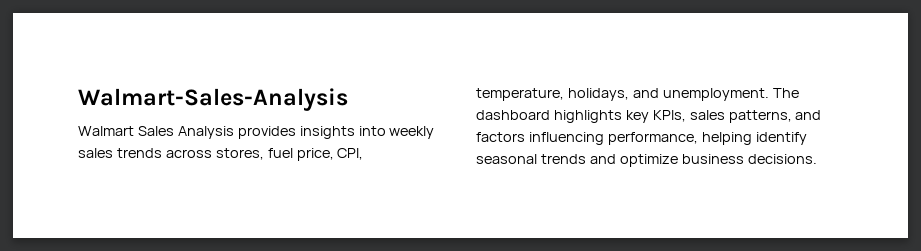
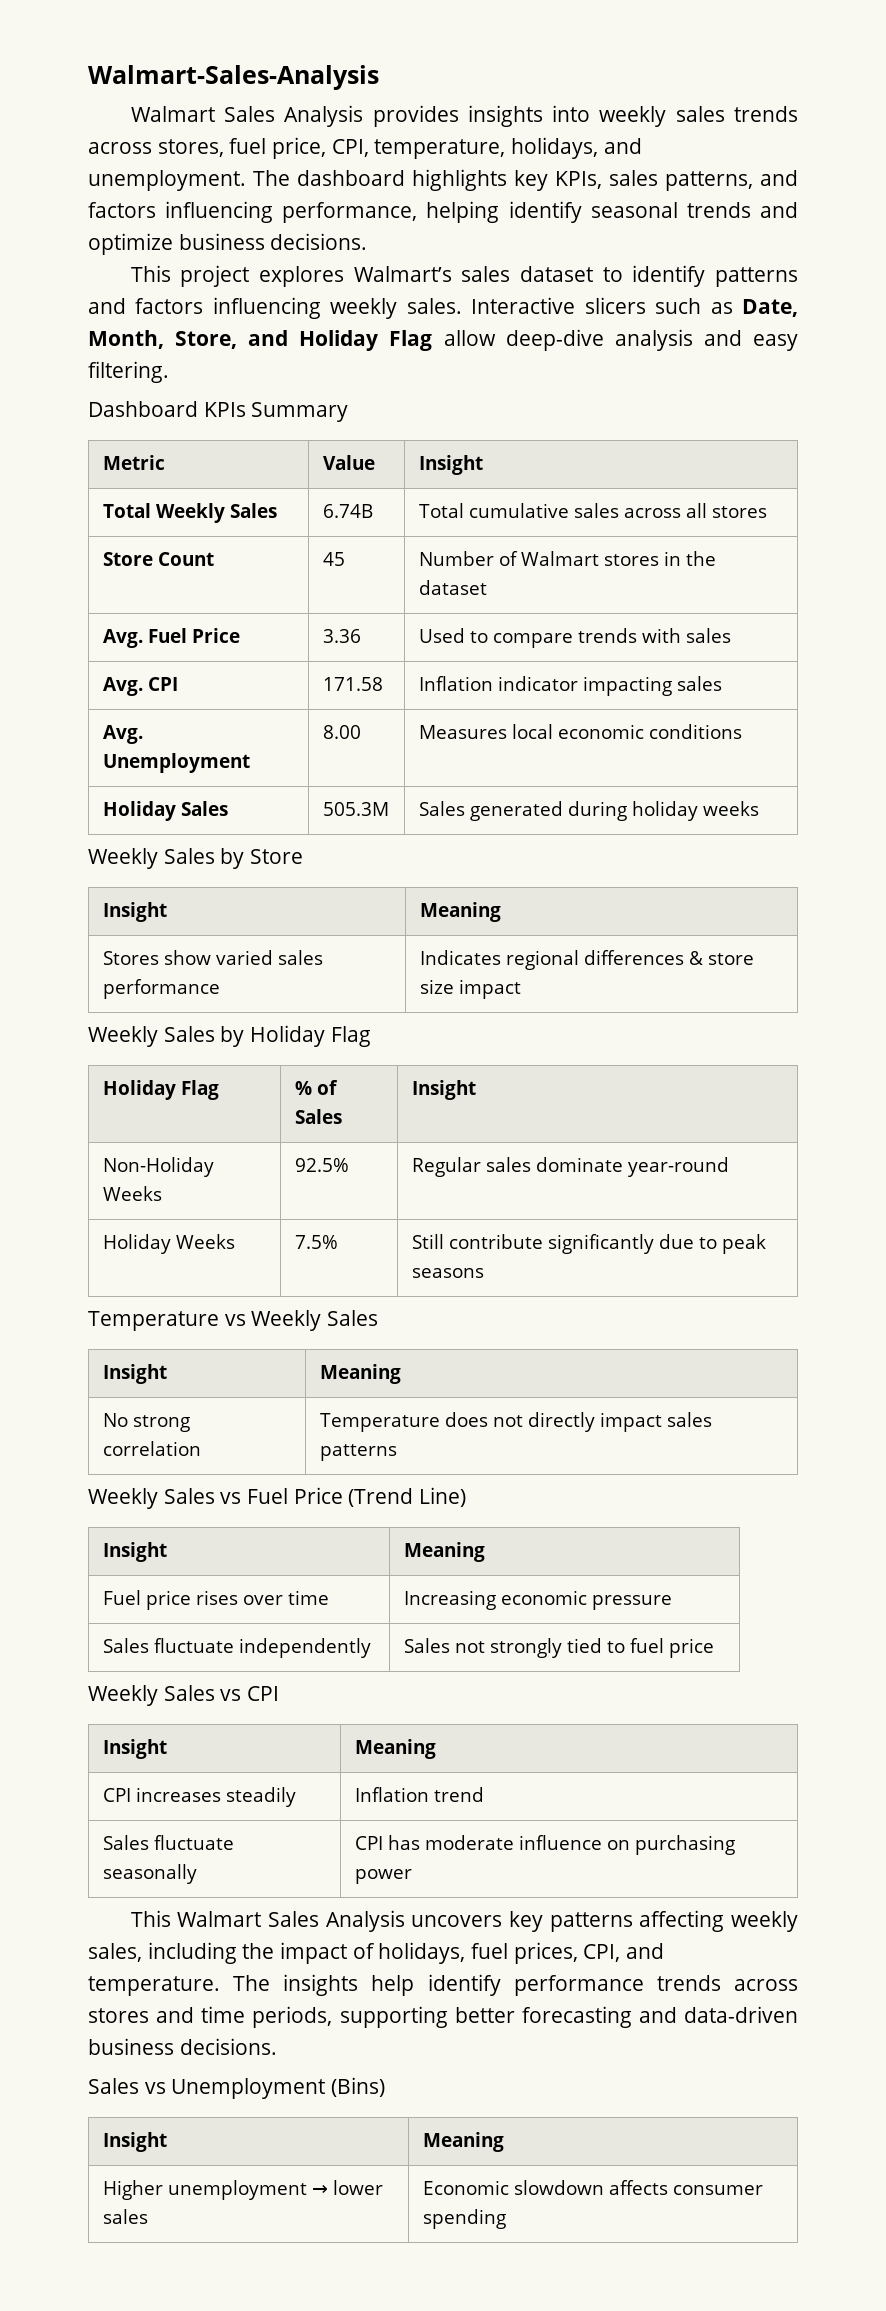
+ This project explores Walmart’s sales dataset to identify patterns and factors influencing weekly sales. Interactive slicers such as Date, Month, Store, and Holiday Flag allow deep-dive analysis and easy filtering.
+ Dashboard KPIs Summary
+ Metric | Value | Insight
+ Total Weekly Sales | 6.74B | Total cumulative sales across all stores
+ Store Count | 45 | Number of Walmart stores in the dataset
+ Avg. Fuel Price | 3.36 | Used to compare trends with sales
+ Avg. CPI | 171.58 | Inflation indicator impacting sales
+ Avg. Unemployment | 8.00 | Measures local economic conditions
+ Holiday Sales | 505.3M | Sales generated during holiday weeks
+ Weekly Sales by Store
+ Insight | Meaning
+ Stores show varied sales performance | Indicates regional differences & store size impact
+ Weekly Sales by Holiday Flag
+ Holiday Flag | % of Sales | Insight
+ Non-Holiday Weeks | 92.5% | Regular sales dominate year-round
+ Holiday Weeks | 7.5% | Still contribute significantly due to peak seasons
+ Temperature vs Weekly Sales
+ Insight | Meaning
+ No strong correlation | Temperature does not directly impact sales patterns
+ Weekly Sales vs Fuel Price (Trend Line)
+ Insight | Meaning
+ Fuel price rises over time | Increasing economic pressure
+ Sales fluctuate independently | Sales not strongly tied to fuel price
+ Weekly Sales vs CPI
+ Insight | Meaning
+ CPI increases steadily | Inflation trend
+ Sales fluctuate seasonally | CPI has moderate influence on purchasing power
+ This Walmart Sales Analysis uncovers key patterns affecting weekly sales, including the impact of holidays, fuel prices, CPI, and temperature. The insights help identify performance trends across stores and time periods, supporting better forecasting and data-driven business decisions.
+ Sales vs Unemployment (Bins)
+ Insight | Meaning
+ Higher unemployment → lower sales | Economic slowdown affects consumer spending

